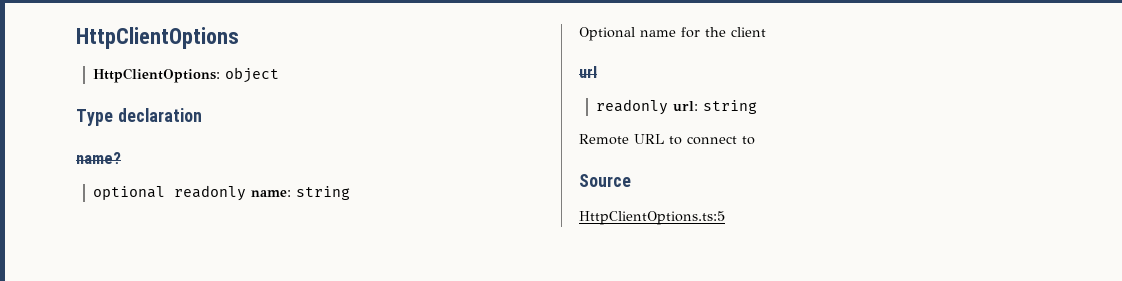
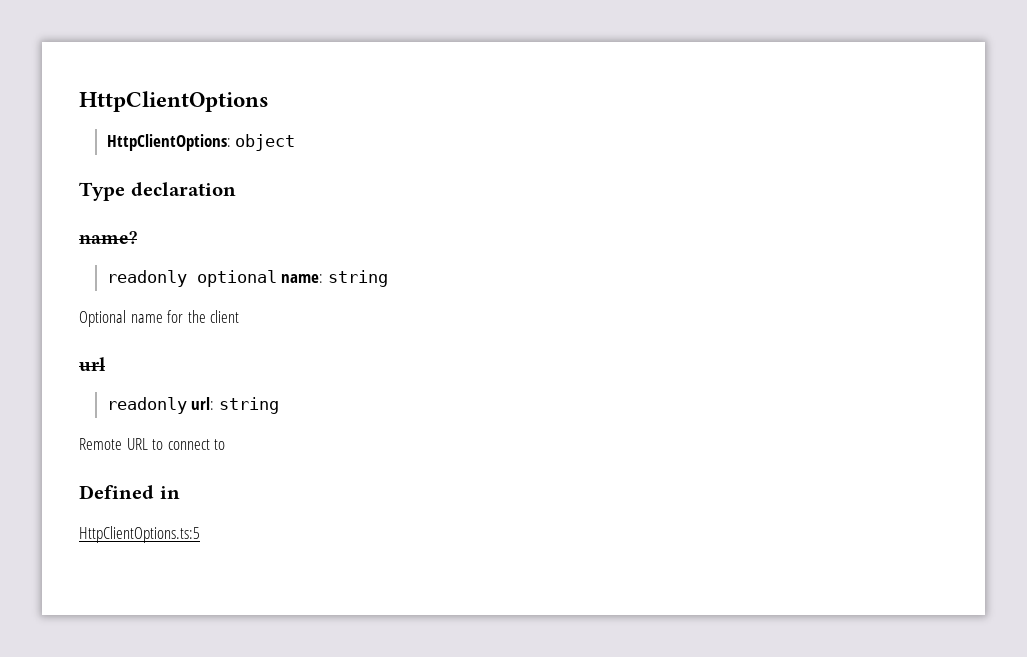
- optional readonly name: string
+ readonly optional name: string
- Source
+ Defined in

